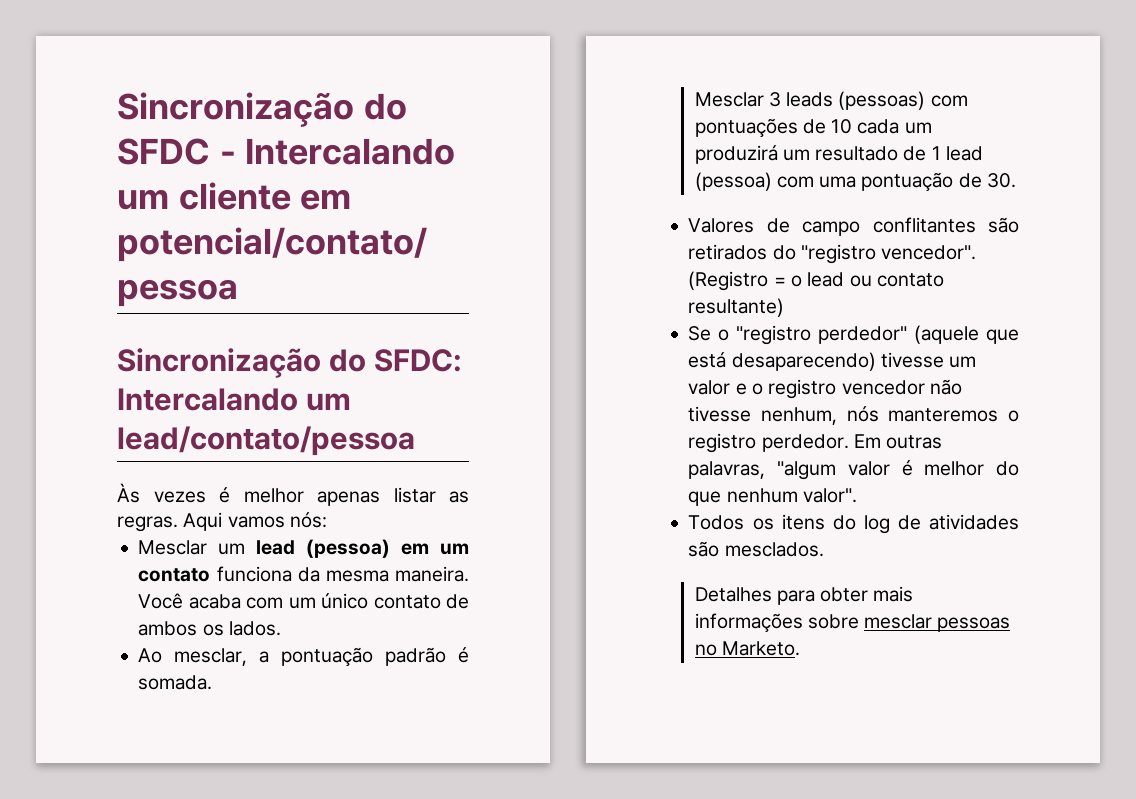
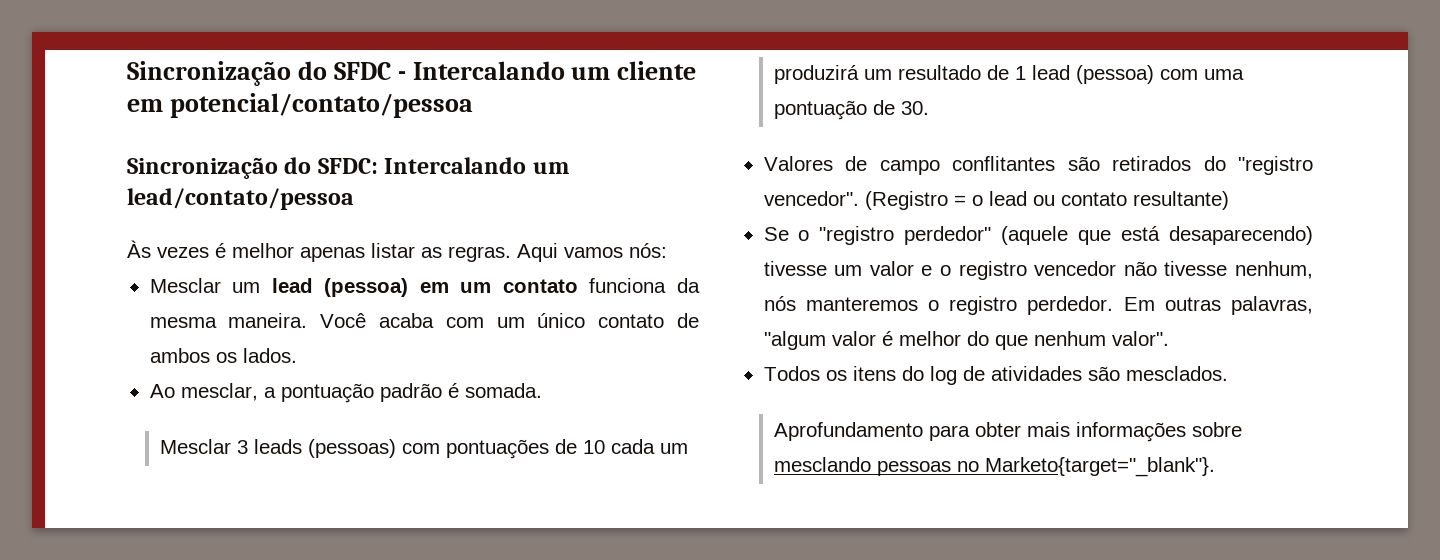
- Detalhes para obter mais informações sobre mesclar pessoas no Marketo.
+ Aprofundamento para obter mais informações sobre mesclando pessoas no Marketo{target="_blank"}.

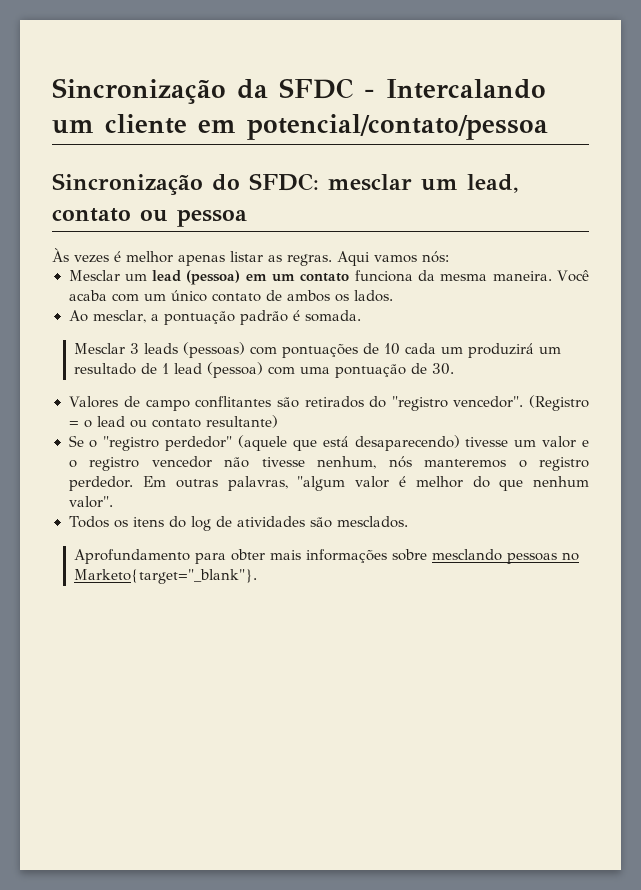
- Sincronização do SFDC - Intercalando um cliente em potencial/contato/pessoa
+ Sincronização da SFDC - Intercalando um cliente em potencial/contato/pessoa
- Sincronização do SFDC: Intercalando um lead/contato/pessoa
+ Sincronização do SFDC: mesclar um lead, contato ou pessoa

